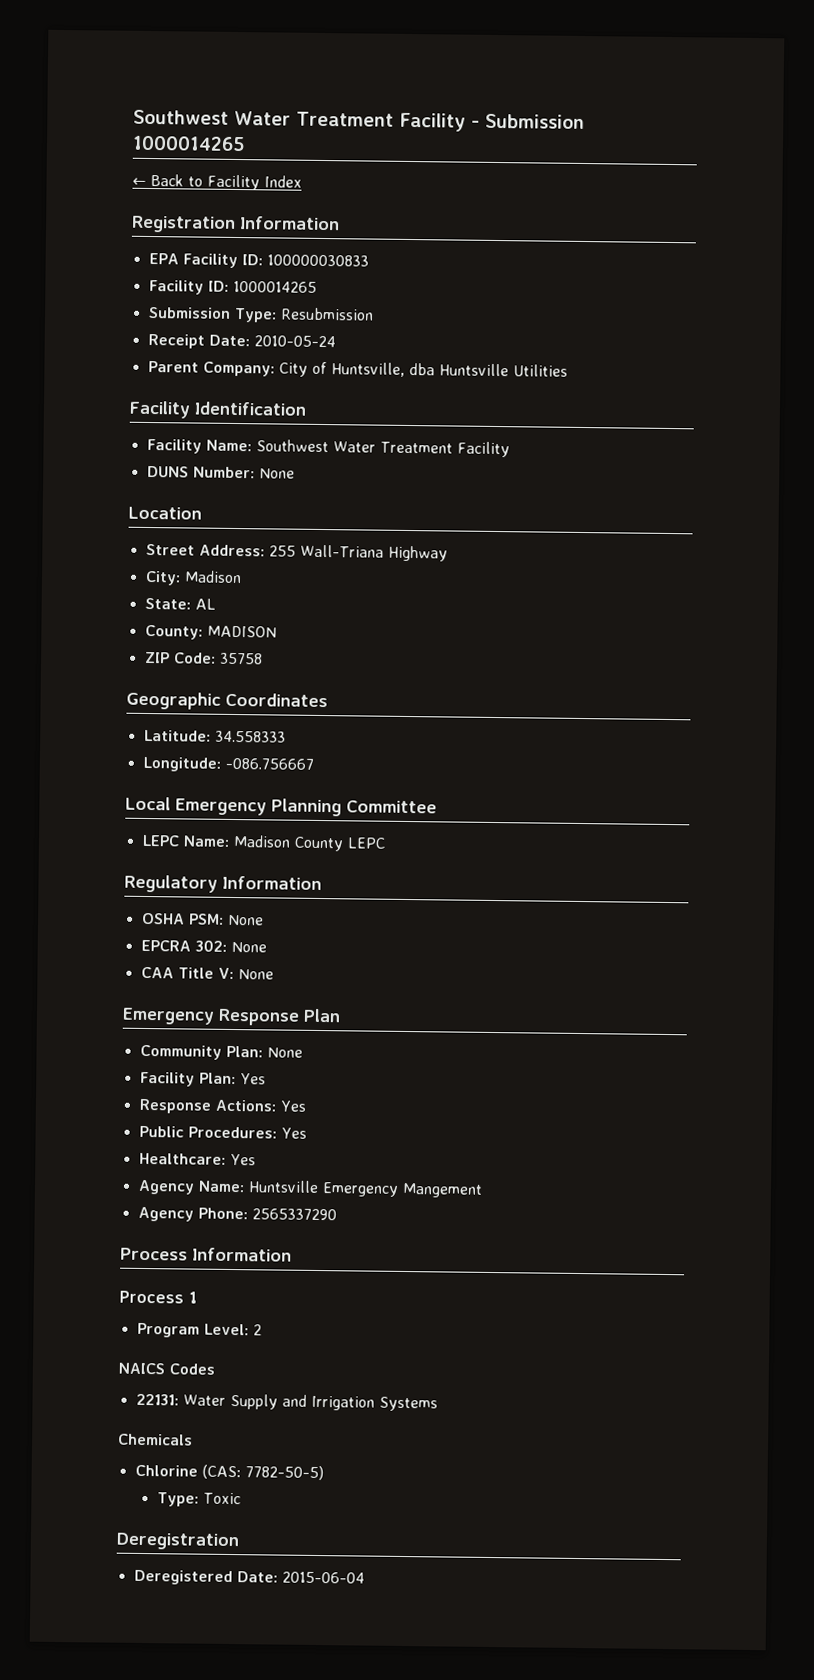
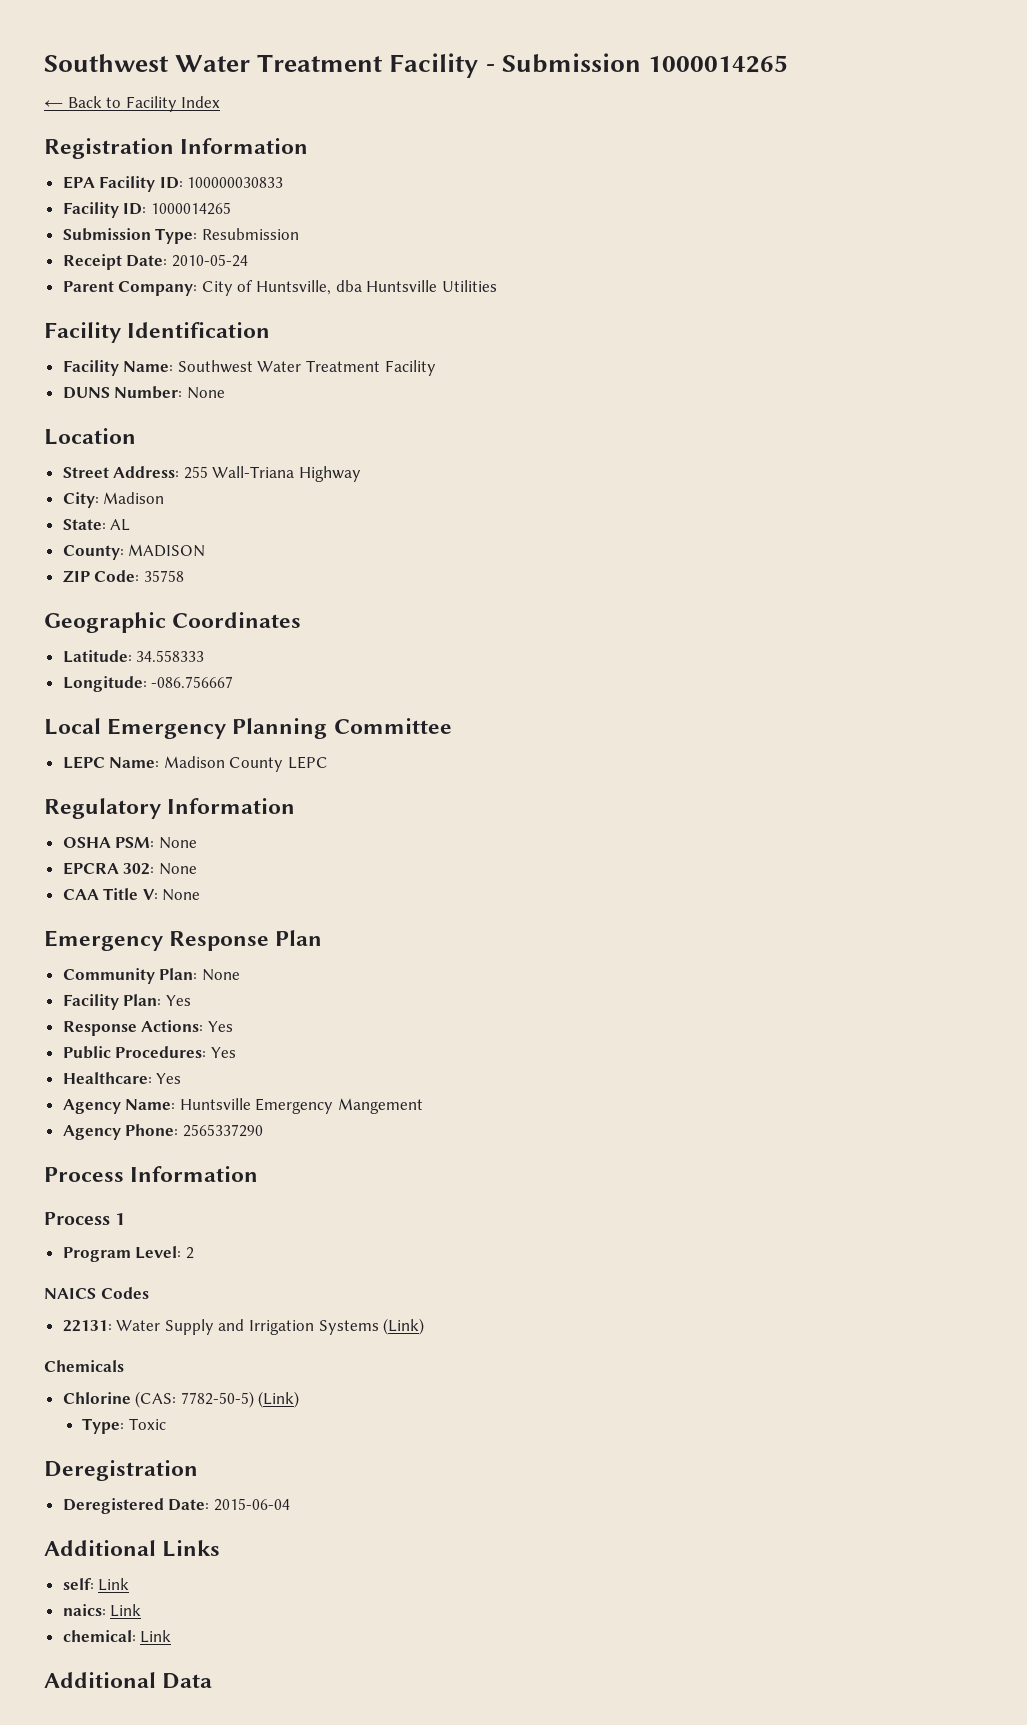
- 22131: Water Supply and Irrigation Systems
+ 22131: Water Supply and Irrigation Systems (Link)
- Chlorine (CAS: 7782-50-5)
+ Chlorine (CAS: 7782-50-5) (Link)
+ Additional Links
+ self: Link
+ naics: Link
+ chemical: Link
+ Additional Data

